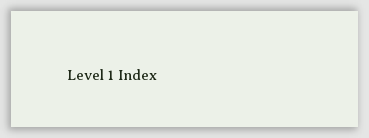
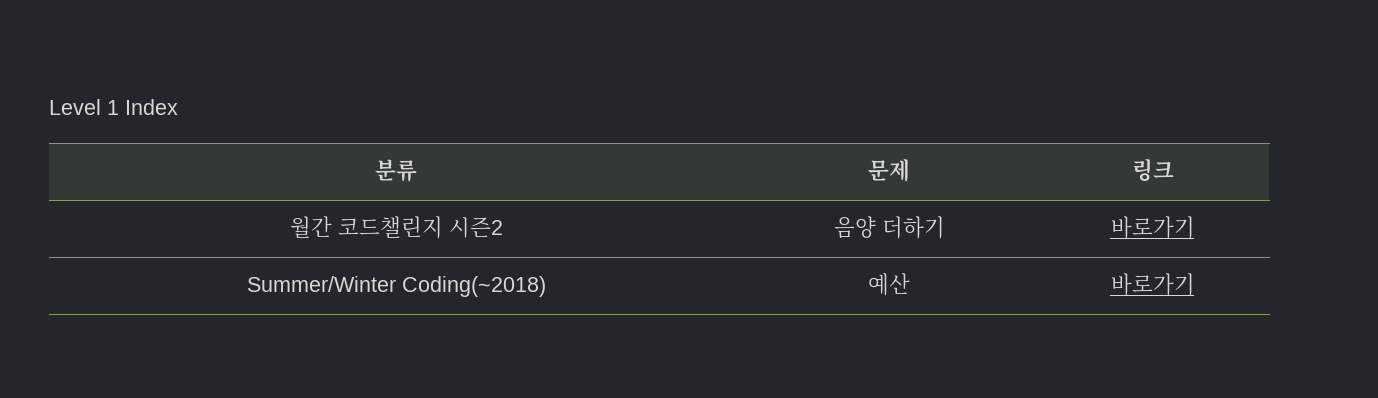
+ 분류 | 문제 | 링크
+ 월간 코드챌린지 시즌2 | 음양 더하기 | 바로가기
+ Summer/Winter Coding(~2018) | 예산 | 바로가기

